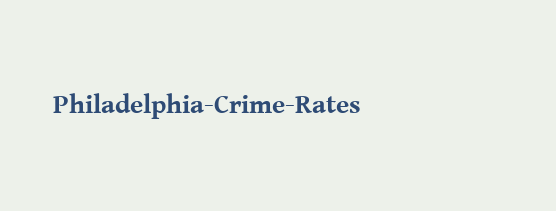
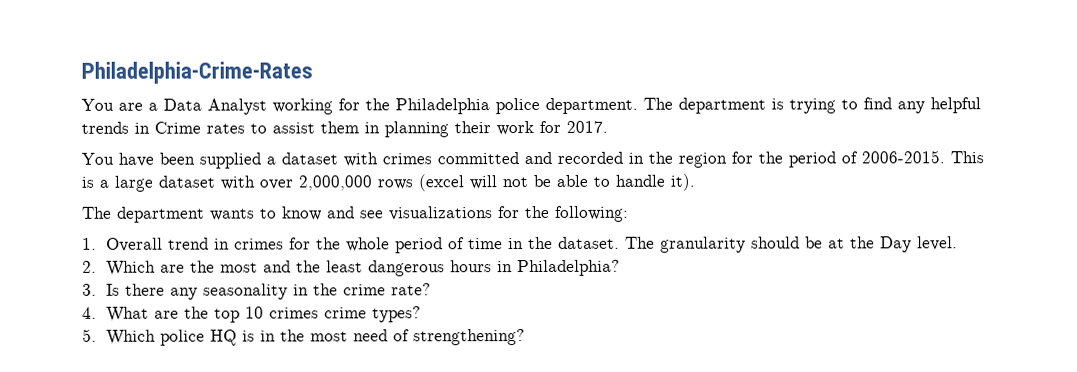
+ You are a Data Analyst working for the Philadelphia police department. The department is trying to find any helpful trends in Crime rates to assist them in planning their work for 2017.
+ You have been supplied a dataset with crimes committed and recorded in the region for the period of 2006-2015. This is a large dataset with over 2,000,000 rows (excel will not be able to handle it).
+ The department wants to know and see visualizations for the following:
+ 1. Overall trend in crimes for the whole period of time in the dataset. The granularity should be at the Day level.
+ 2. Which are the most and the least dangerous hours in Philadelphia?
+ 3. Is there any seasonality in the crime rate?
+ 4. What are the top 10 crimes crime types?
+ 5. Which police HQ is in the most need of strengthening?

